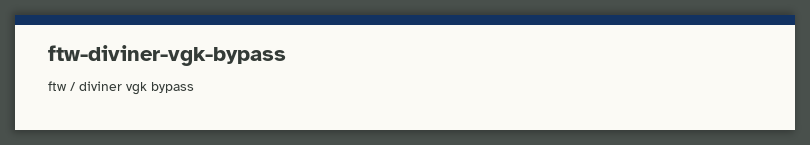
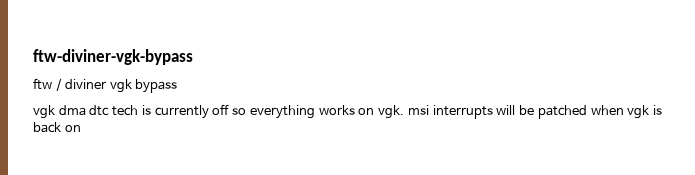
+ vgk dma dtc tech is currently off so everything works on vgk. msi interrupts will be patched when vgk is back on

